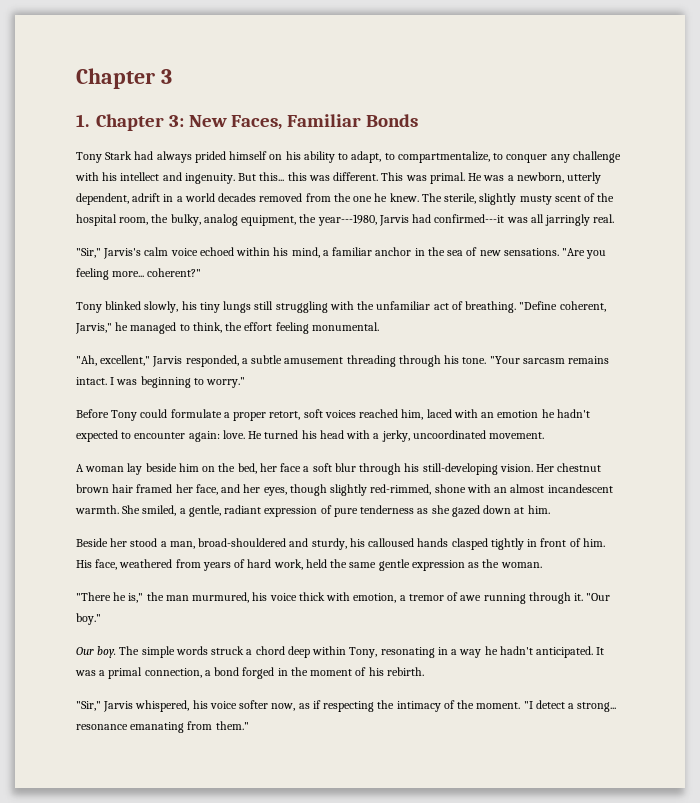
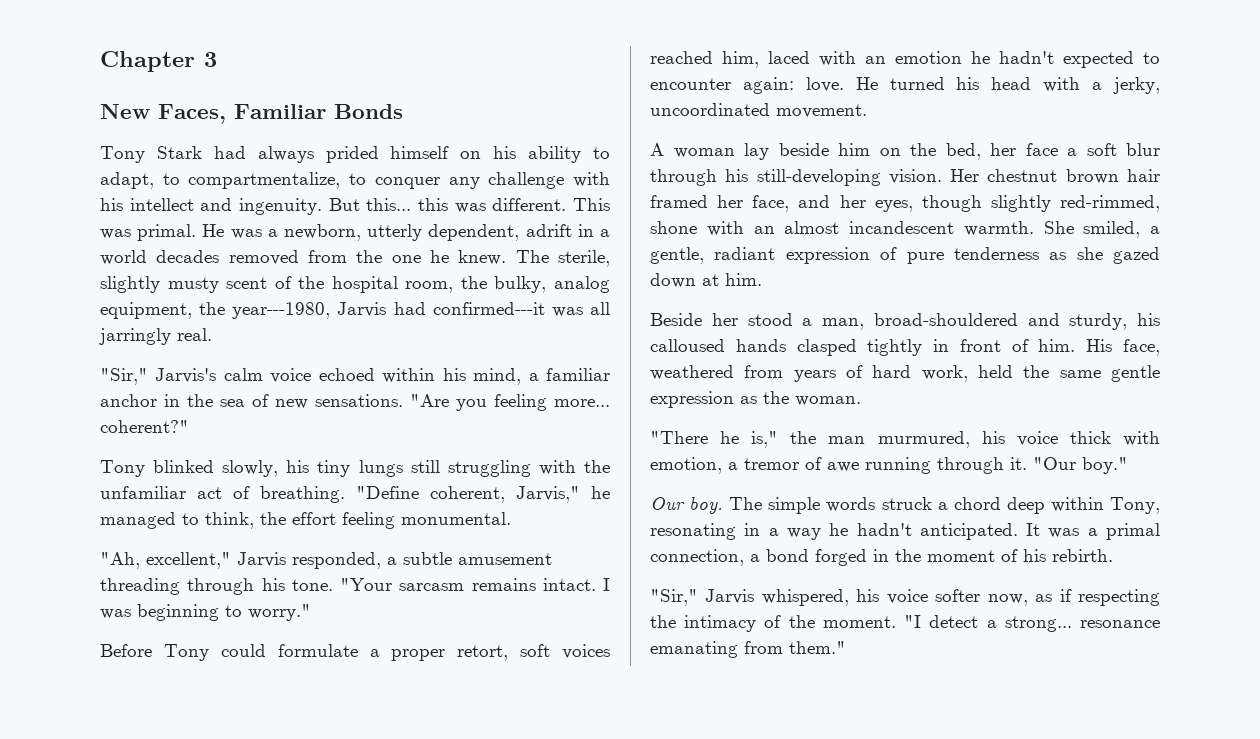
- 1. Chapter 3: New Faces, Familiar Bonds
+ New Faces, Familiar Bonds

